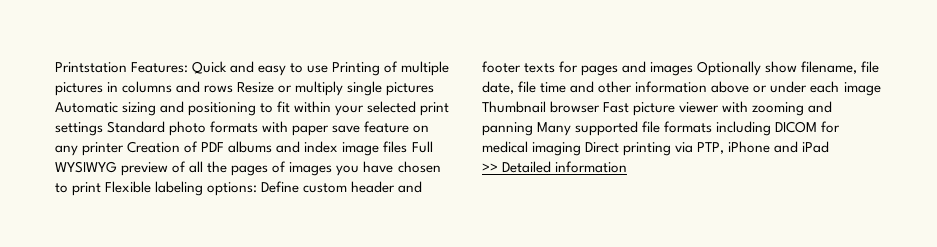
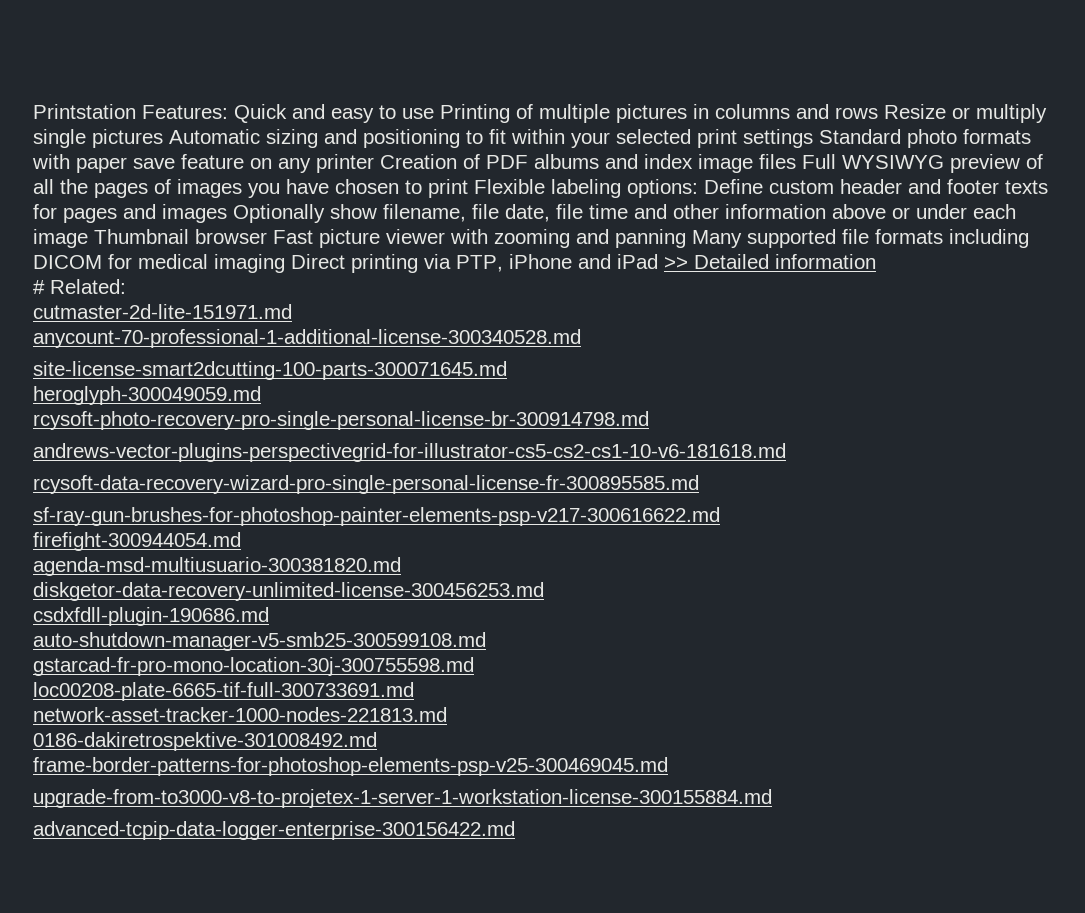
- Define custom header and footer texts for pages and images Optionally show filename, file date, file time and other information above or under each image Thumbnail browser Fast picture viewer with zooming and panning Many supported file formats including DICOM for medical imaging Direct printing via PTP, iPhone and iPad
- >> Detailed information
+ Define custom header and footer texts for pages and images Optionally show filename, file date, file time and other information above or under each image Thumbnail browser Fast picture viewer with zooming and panning Many supported file formats including DICOM for medical imaging Direct printing via PTP, iPhone and iPad >> Detailed information
+ # Related:
+ cutmaster-2d-lite-151971.md
+ anycount-70-professional-1-additional-license-300340528.md
+ site-license-smart2dcutting-100-parts-300071645.md
+ heroglyph-300049059.md
+ rcysoft-photo-recovery-pro-single-personal-license-br-300914798.md
+ andrews-vector-plugins-perspectivegrid-for-illustrator-cs5-cs2-cs1-10-v6-181618.md
+ rcysoft-data-recovery-wizard-pro-single-personal-license-fr-300895585.md
+ sf-ray-gun-brushes-for-photoshop-painter-elements-psp-v217-300616622.md
+ firefight-300944054.md
+ agenda-msd-multiusuario-300381820.md
+ diskgetor-data-recovery-unlimited-license-300456253.md
+ csdxfdll-plugin-190686.md
+ auto-shutdown-manager-v5-smb25-300599108.md
+ gstarcad-fr-pro-mono-location-30j-300755598.md
+ loc00208-plate-6665-tif-full-300733691.md
+ network-asset-tracker-1000-nodes-221813.md
+ 0186-dakiretrospektive-301008492.md
+ frame-border-patterns-for-photoshop-elements-psp-v25-300469045.md
+ upgrade-from-to3000-v8-to-projetex-1-server-1-workstation-license-300155884.md
+ advanced-tcpip-data-logger-enterprise-300156422.md

